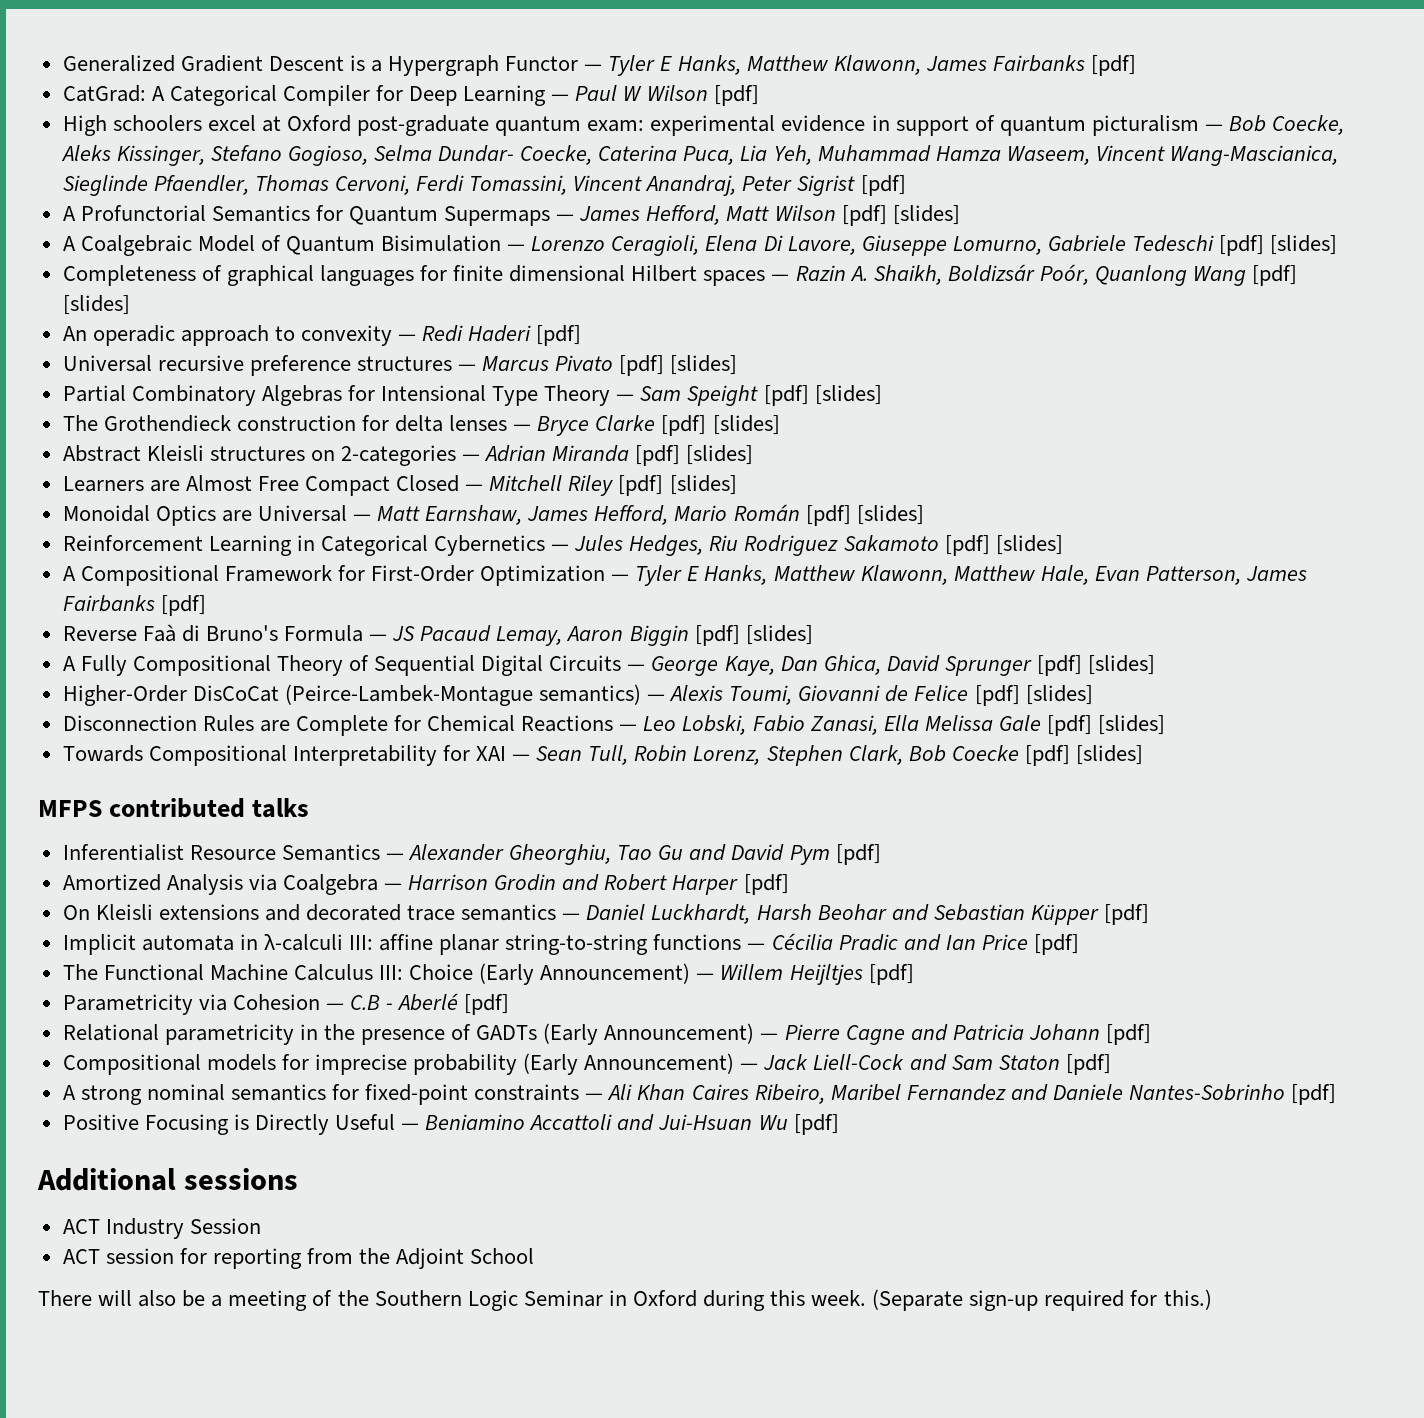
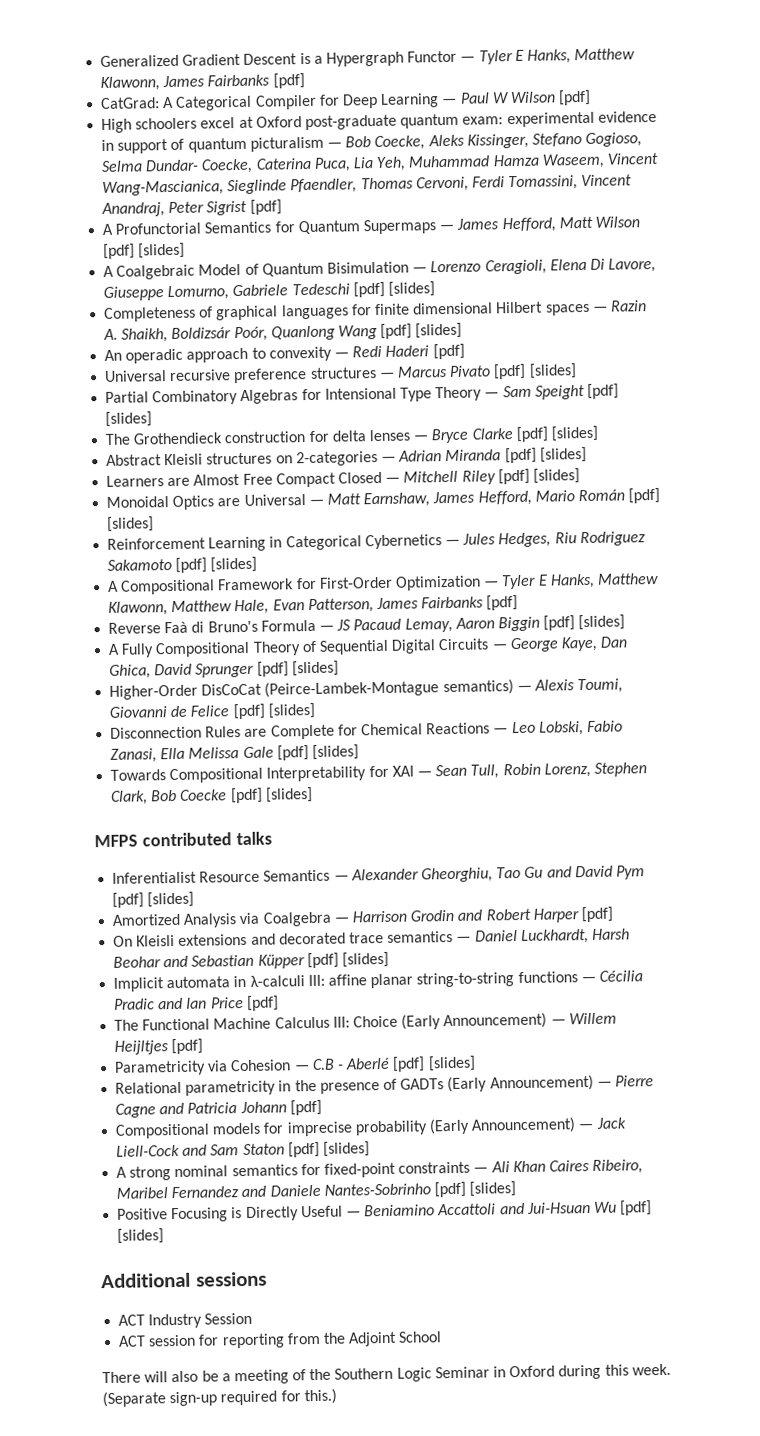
- Inferentialist Resource Semantics — Alexander Gheorghiu, Tao Gu and David Pym [pdf]
+ Inferentialist Resource Semantics — Alexander Gheorghiu, Tao Gu and David Pym [pdf] [slides]
- On Kleisli extensions and decorated trace semantics — Daniel Luckhardt, Harsh Beohar and Sebastian Küpper [pdf]
+ On Kleisli extensions and decorated trace semantics — Daniel Luckhardt, Harsh Beohar and Sebastian Küpper [pdf] [slides]
- Parametricity via Cohesion — C.B - Aberlé [pdf]
+ Parametricity via Cohesion — C.B - Aberlé [pdf] [slides]
- Compositional models for imprecise probability (Early Announcement) — Jack Liell-Cock and Sam Staton [pdf]
+ Compositional models for imprecise probability (Early Announcement) — Jack Liell-Cock and Sam Staton [pdf] [slides]
- A strong nominal semantics for fixed-point constraints — Ali Khan Caires Ribeiro, Maribel Fernandez and Daniele Nantes-Sobrinho [pdf]
+ A strong nominal semantics for fixed-point constraints — Ali Khan Caires Ribeiro, Maribel Fernandez and Daniele Nantes-Sobrinho [pdf] [slides]
- Positive Focusing is Directly Useful — Beniamino Accattoli and Jui-Hsuan Wu [pdf]
+ Positive Focusing is Directly Useful — Beniamino Accattoli and Jui-Hsuan Wu [pdf] [slides]

